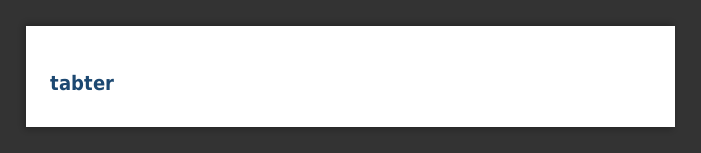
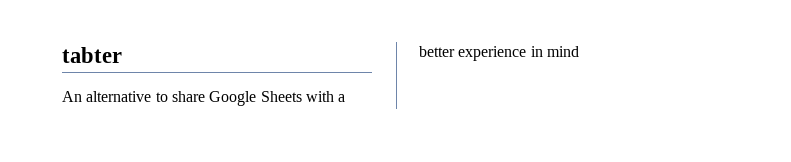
+ An alternative to share Google Sheets with a better experience in mind

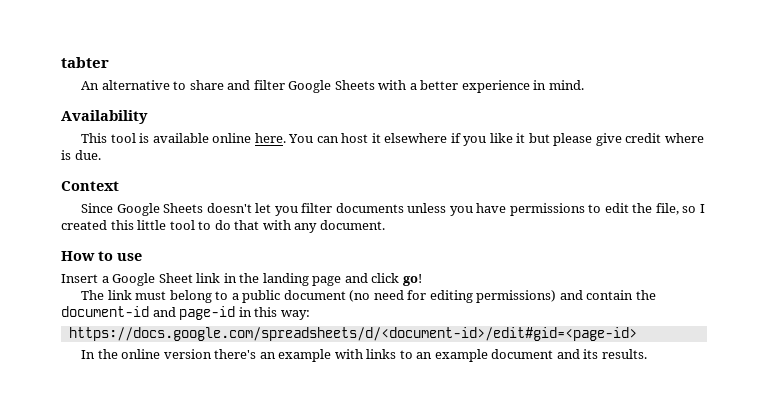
- An alternative to share Google Sheets with a better experience in mind
+ An alternative to share and filter Google Sheets with a better experience in mind.
+ Availability
+ This tool is available online here. You can host it elsewhere if you like it but please give credit where is due.
+ Context
+ Since Google Sheets doesn't let you filter documents unless you have permissions to edit the file, so I created this little tool to do that with any document.
+ How to use
+ Insert a Google Sheet link in the landing page and click go!
+ The link must belong to a public document (no need for editing permissions) and contain the document-id and page-id in this way:
+ https://docs.google.com/spreadsheets/d/<document-id>/edit#gid=<page-id>
+ In the online version there's an example with links to an example document and its results.

